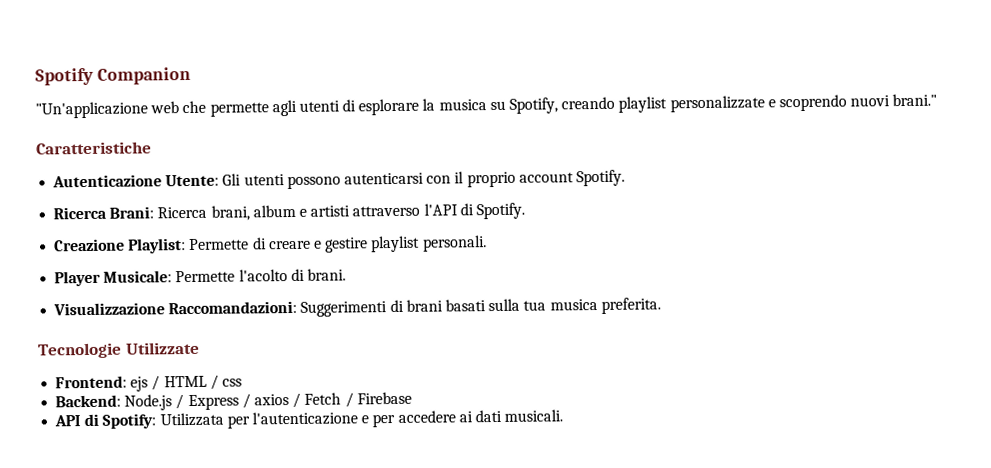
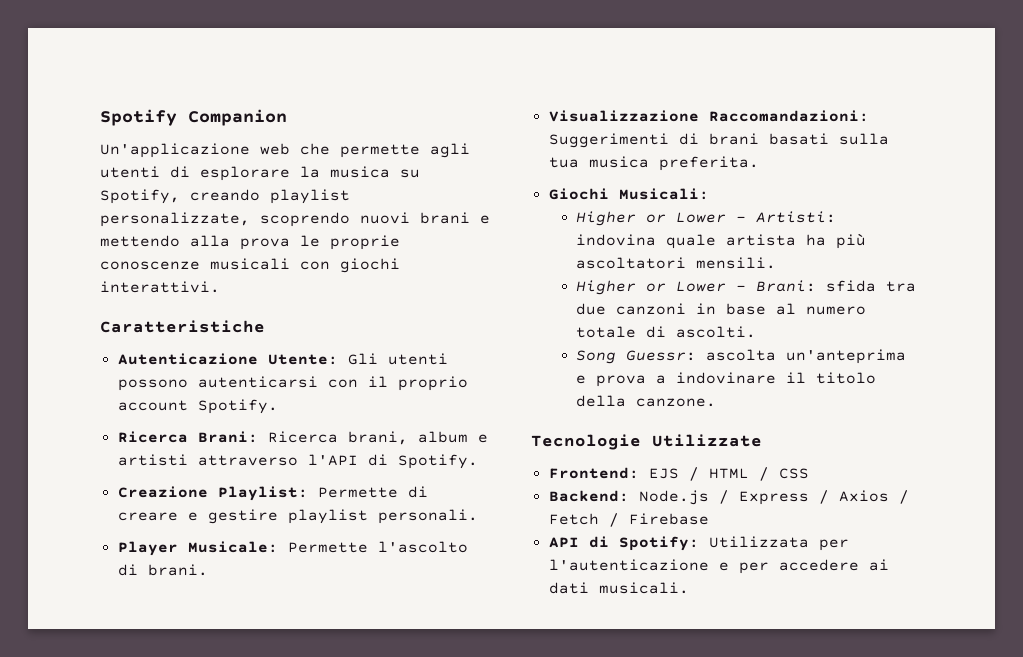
- "Un'applicazione web che permette agli utenti di esplorare la musica su Spotify, creando playlist personalizzate e scoprendo nuovi brani."
+ Un'applicazione web che permette agli utenti di esplorare la musica su Spotify, creando playlist personalizzate, scoprendo nuovi brani e mettendo alla prova le proprie conoscenze musicali con giochi interattivi.
- Player Musicale: Permette l'acolto di brani.
+ Player Musicale: Permette l'ascolto di brani.
+ Giochi Musicali:
+ Higher or Lower - Artisti: indovina quale artista ha più ascoltatori mensili.
+ Higher or Lower - Brani: sfida tra due canzoni in base al numero totale di ascolti.
+ Song Guessr: ascolta un'anteprima e prova a indovinare il titolo della canzone.
- Frontend: ejs / HTML / css
+ Frontend: EJS / HTML / CSS
- Backend: Node.js / Express / axios / Fetch / Firebase
+ Backend: Node.js / Express / Axios / Fetch / Firebase

